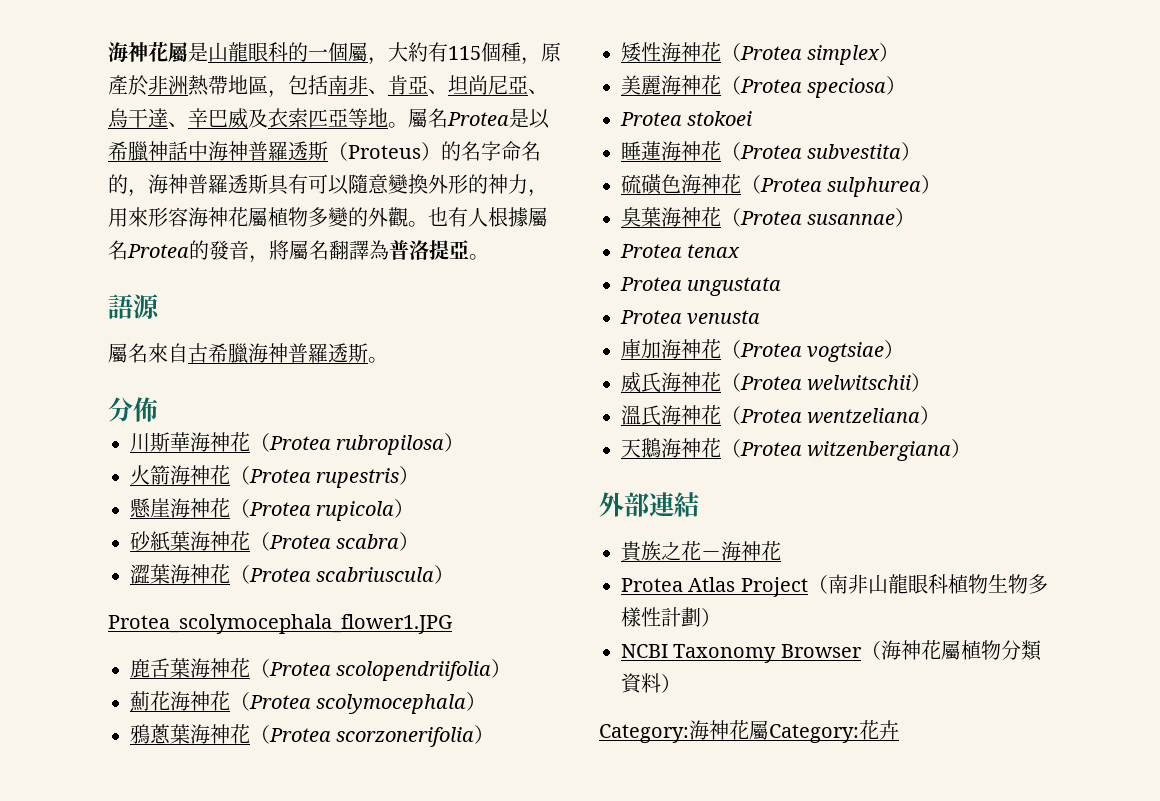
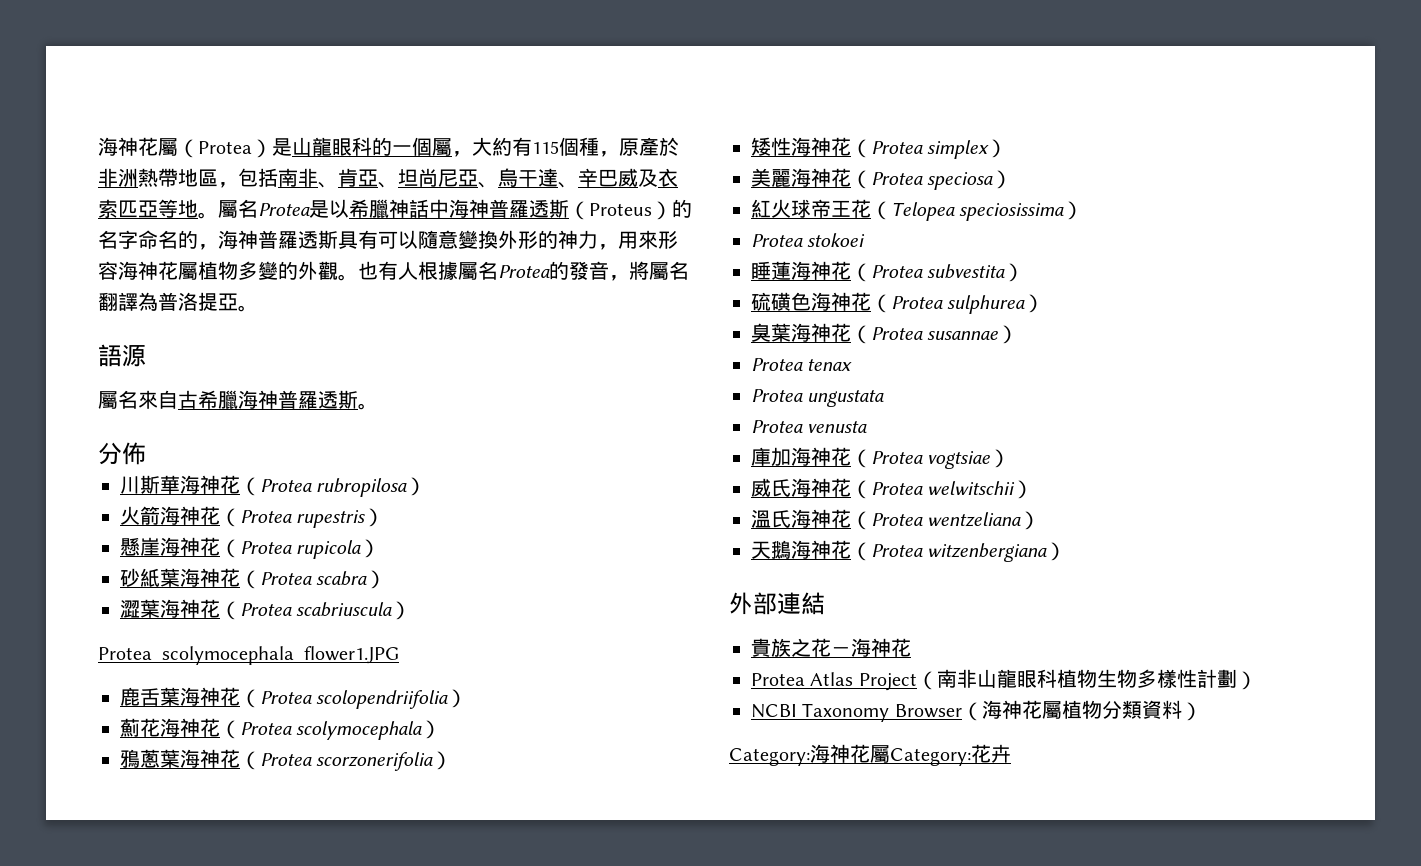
- 海神花屬是山龍眼科的一個屬，大約有115個種，原產於非洲熱帶地區，包括南非、肯亞、坦尚尼亞、烏干達、辛巴威及衣索匹亞等地。
+ 海神花屬（Protea）是山龍眼科的一個屬，大約有115個種，原產於非洲熱帶地區，包括南非、肯亞、坦尚尼亞、烏干達、辛巴威及衣索匹亞等地。
+ 紅火球帝王花（Telopea speciosissima）

